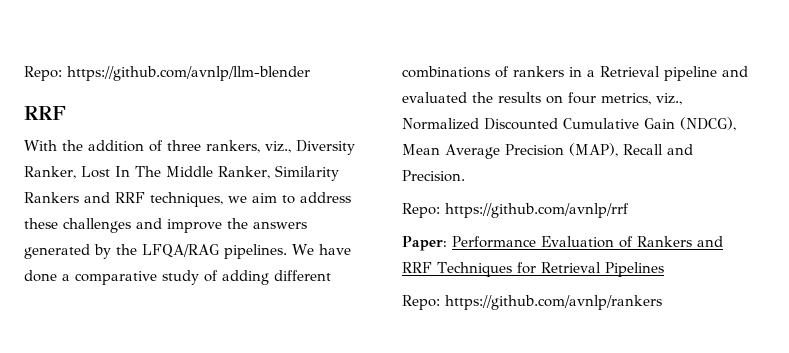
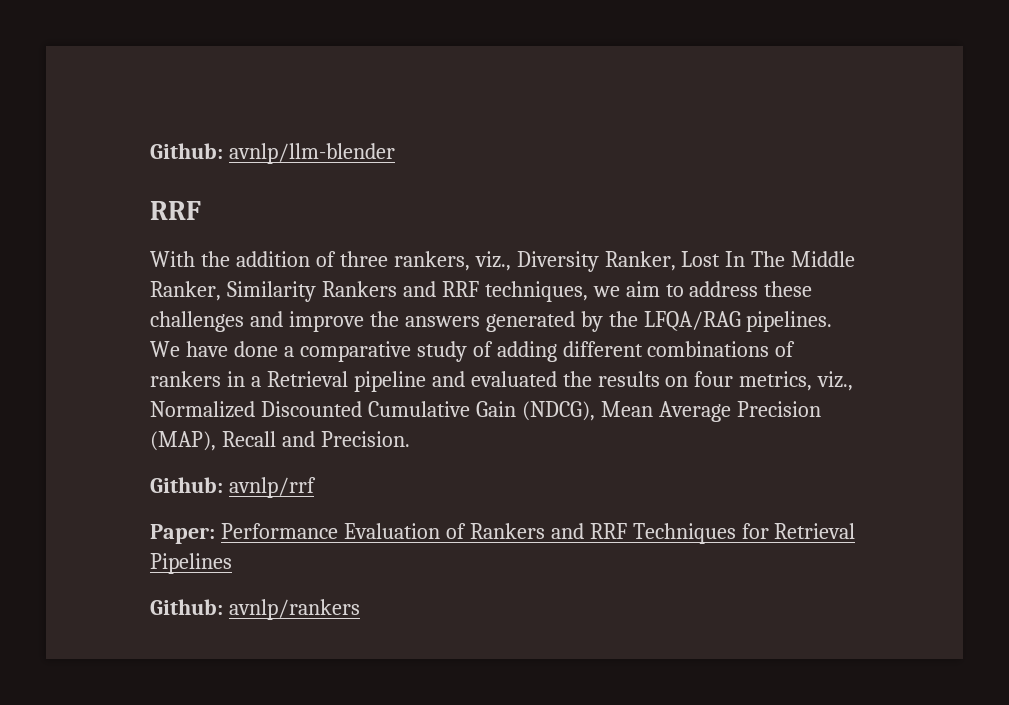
- Repo: https://github.com/avnlp/llm-blender
+ Github: avnlp/llm-blender
- Repo: https://github.com/avnlp/rrf
+ Github: avnlp/rrf
- Repo: https://github.com/avnlp/rankers
+ Github: avnlp/rankers

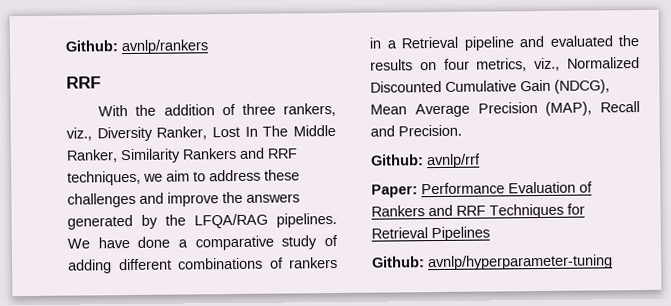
- Github: avnlp/llm-blender
+ Github: avnlp/rankers
- Github: avnlp/rankers
+ Github: avnlp/hyperparameter-tuning

